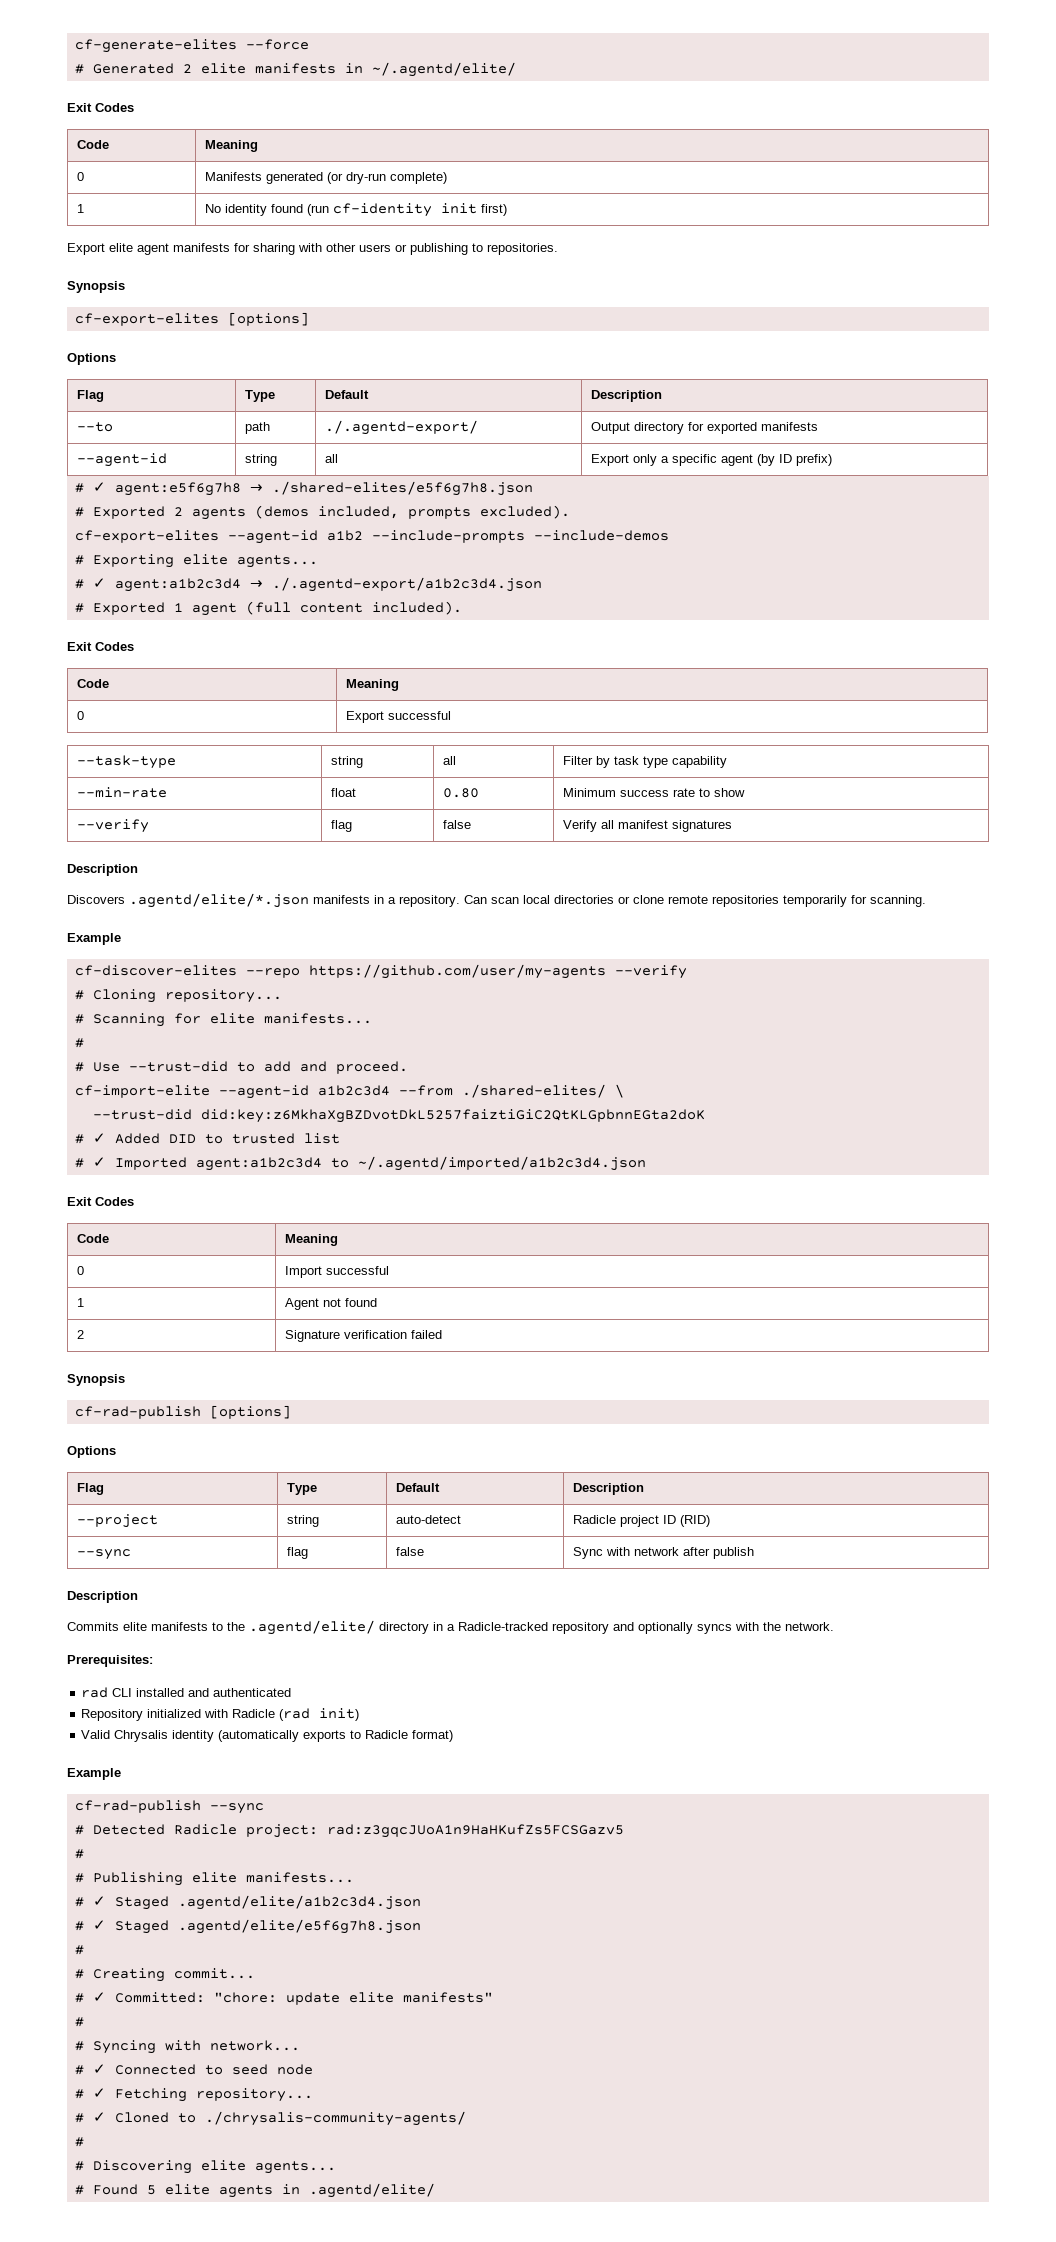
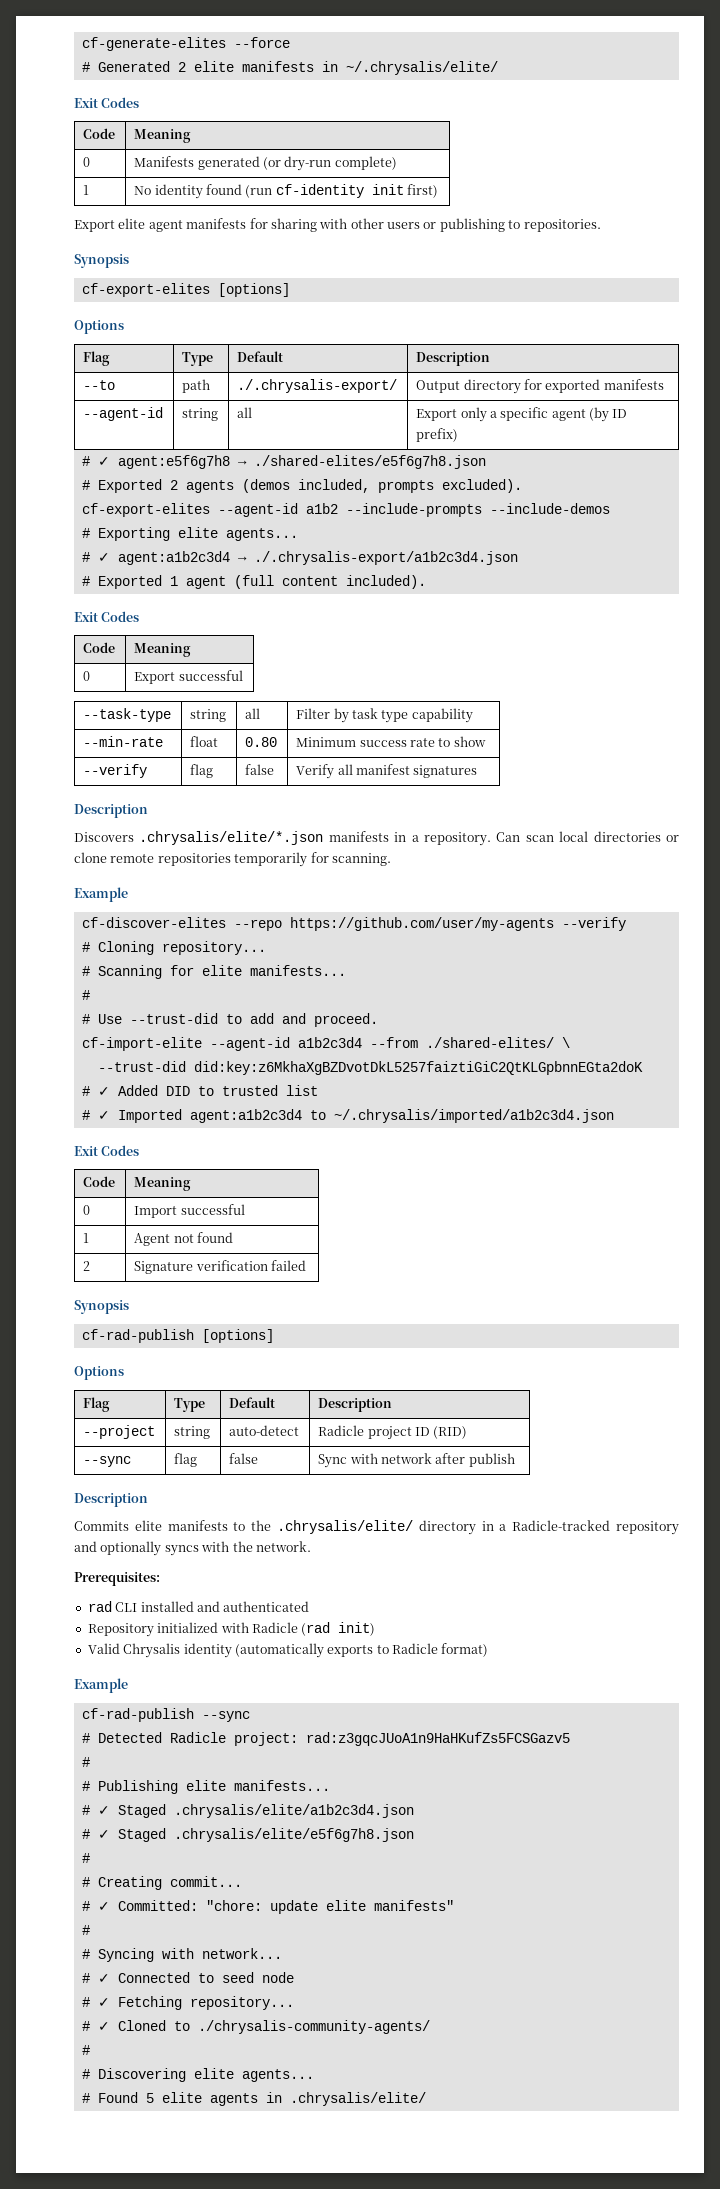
- # Generated 2 elite manifests in ~/.agentd/elite/
+ # Generated 2 elite manifests in ~/.chrysalis/elite/
- --to | path | ./.agentd-export/ | Output directory for exported manifests
+ --to | path | ./.chrysalis-export/ | Output directory for exported manifests
- # ✓ agent:a1b2c3d4 → ./.agentd-export/a1b2c3d4.json
+ # ✓ agent:a1b2c3d4 → ./.chrysalis-export/a1b2c3d4.json
- Discovers .agentd/elite/*.json manifests in a repository.
+ Discovers .chrysalis/elite/*.json manifests in a repository.
- # ✓ Imported agent:a1b2c3d4 to ~/.agentd/imported/a1b2c3d4.json
+ # ✓ Imported agent:a1b2c3d4 to ~/.chrysalis/imported/a1b2c3d4.json
- Commits elite manifests to the .agentd/elite/ directory in a Radicle-tracked repository and optionally syncs with the network.
+ Commits elite manifests to the .chrysalis/elite/ directory in a Radicle-tracked repository and optionally syncs with the network.
- # ✓ Staged .agentd/elite/a1b2c3d4.json
- # ✓ Staged .agentd/elite/e5f6g7h8.json
+ # ✓ Staged .chrysalis/elite/a1b2c3d4.json
+ # ✓ Staged .chrysalis/elite/e5f6g7h8.json
- # Found 5 elite agents in .agentd/elite/
+ # Found 5 elite agents in .chrysalis/elite/

